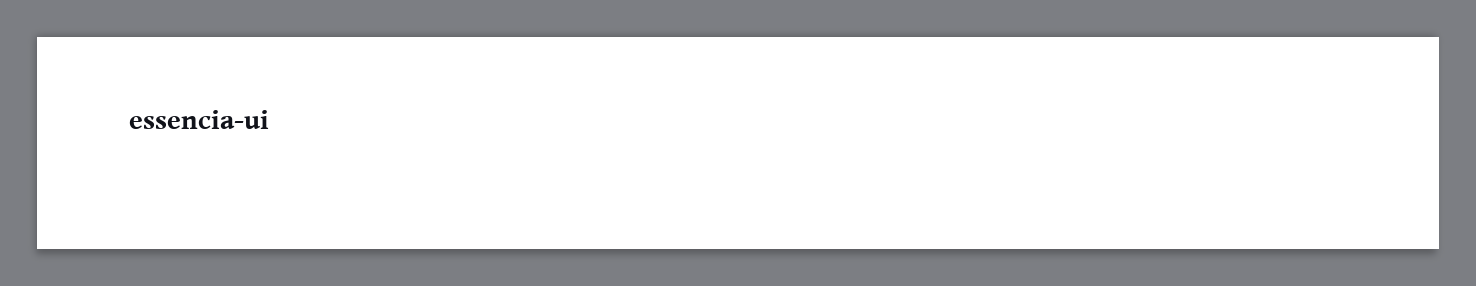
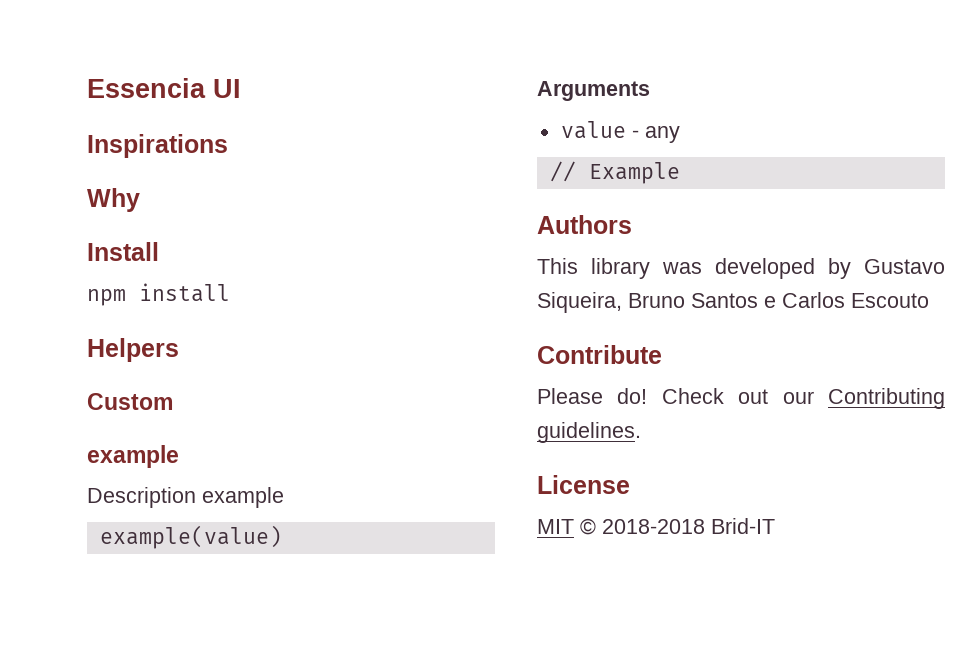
- essencia-ui
+ Essencia UI
+ Inspirations
+ Why
+ Install
+ npm install
+ Helpers
+ Custom
+ example
+ Description example
+ example(value)
+ Arguments
+ value - any
+ // Example
+ Authors
+ This library was developed by Gustavo Siqueira, Bruno Santos e Carlos Escouto
+ Contribute
+ Please do! Check out our Contributing guidelines.
+ License
+ MIT © 2018-2018 Brid-IT

